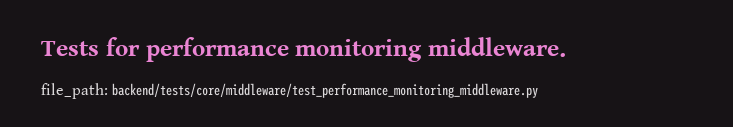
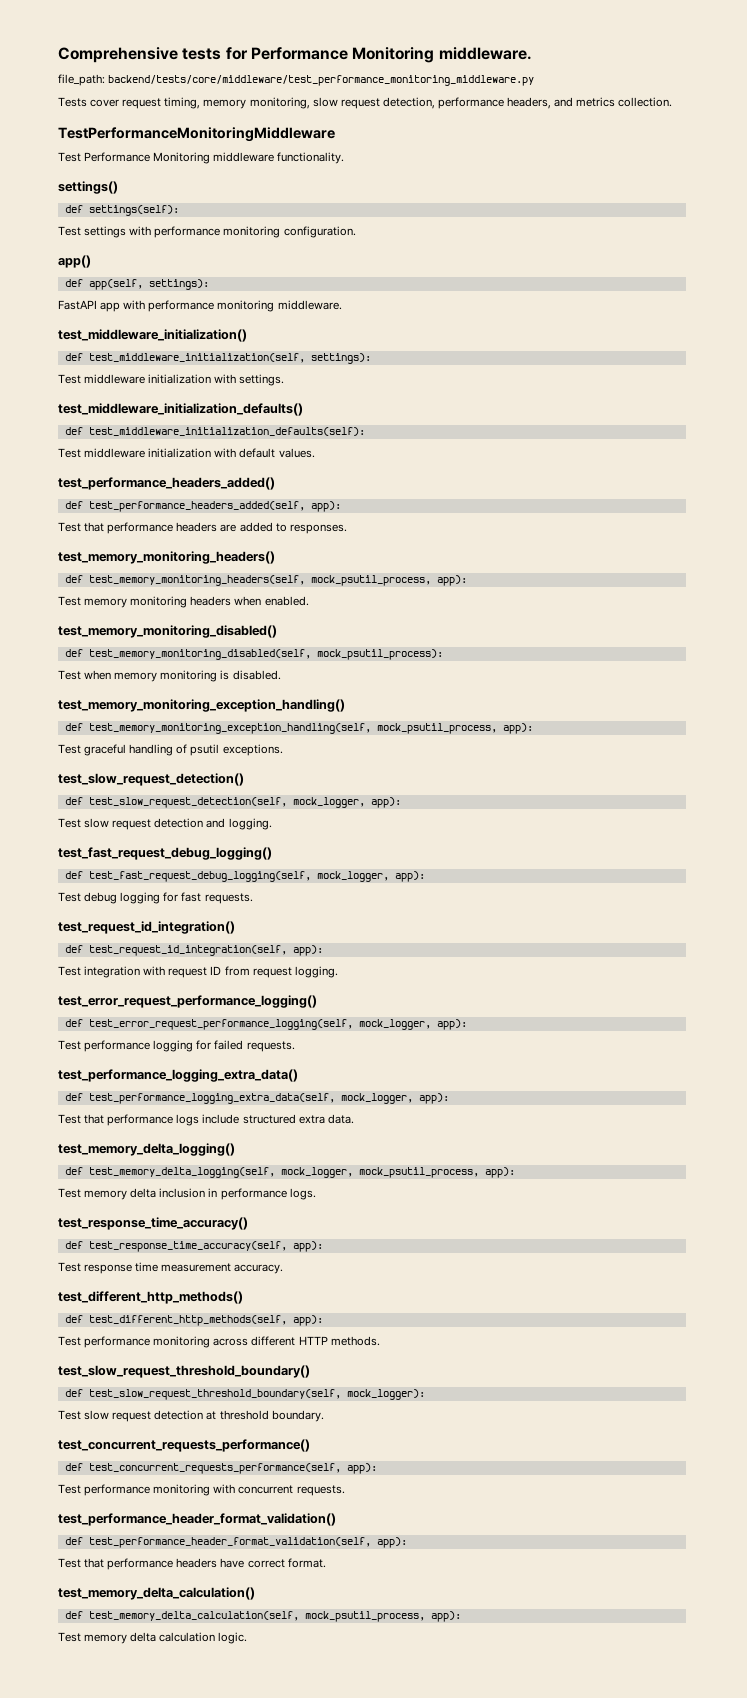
- Tests for performance monitoring middleware.
+ Comprehensive tests for Performance Monitoring middleware.
  file_path: backend/tests/core/middleware/test_performance_monitoring_middleware.py
+ Tests cover request timing, memory monitoring, slow request detection, performance headers, and metrics collection.
+ TestPerformanceMonitoringMiddleware
+ Test Performance Monitoring middleware functionality.
+ settings()
+ def settings(self):
+ Test settings with performance monitoring configuration.
+ app()
+ def app(self, settings):
+ FastAPI app with performance monitoring middleware.
+ test_middleware_initialization()
+ def test_middleware_initialization(self, settings):
+ Test middleware initialization with settings.
+ test_middleware_initialization_defaults()
+ def test_middleware_initialization_defaults(self):
+ Test middleware initialization with default values.
+ test_performance_headers_added()
+ def test_performance_headers_added(self, app):
+ Test that performance headers are added to responses.
+ test_memory_monitoring_headers()
+ def test_memory_monitoring_headers(self, mock_psutil_process, app):
+ Test memory monitoring headers when enabled.
+ test_memory_monitoring_disabled()
+ def test_memory_monitoring_disabled(self, mock_psutil_process):
+ Test when memory monitoring is disabled.
+ test_memory_monitoring_exception_handling()
+ def test_memory_monitoring_exception_handling(self, mock_psutil_process, app):
+ Test graceful handling of psutil exceptions.
+ test_slow_request_detection()
+ def test_slow_request_detection(self, mock_logger, app):
+ Test slow request detection and logging.
+ test_fast_request_debug_logging()
+ def test_fast_request_debug_logging(self, mock_logger, app):
+ Test debug logging for fast requests.
+ test_request_id_integration()
+ def test_request_id_integration(self, app):
+ Test integration with request ID from request logging.
+ test_error_request_performance_logging()
+ def test_error_request_performance_logging(self, mock_logger, app):
+ Test performance logging for failed requests.
+ test_performance_logging_extra_data()
+ def test_performance_logging_extra_data(self, mock_logger, app):
+ Test that performance logs include structured extra data.
+ test_memory_delta_logging()
+ def test_memory_delta_logging(self, mock_logger, mock_psutil_process, app):
+ Test memory delta inclusion in performance logs.
+ test_response_time_accuracy()
+ def test_response_time_accuracy(self, app):
+ Test response time measurement accuracy.
+ test_different_http_methods()
+ def test_different_http_methods(self, app):
+ Test performance monitoring across different HTTP methods.
+ test_slow_request_threshold_boundary()
+ def test_slow_request_threshold_boundary(self, mock_logger):
+ Test slow request detection at threshold boundary.
+ test_concurrent_requests_performance()
+ def test_concurrent_requests_performance(self, app):
+ Test performance monitoring with concurrent requests.
+ test_performance_header_format_validation()
+ def test_performance_header_format_validation(self, app):
+ Test that performance headers have correct format.
+ test_memory_delta_calculation()
+ def test_memory_delta_calculation(self, mock_psutil_process, app):
+ Test memory delta calculation logic.

